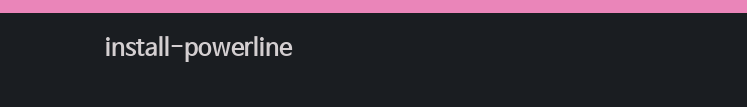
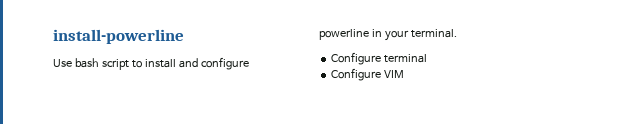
+ Use bash script to install and configure powerline in your terminal.
+ Configure terminal
+ Configure VIM

